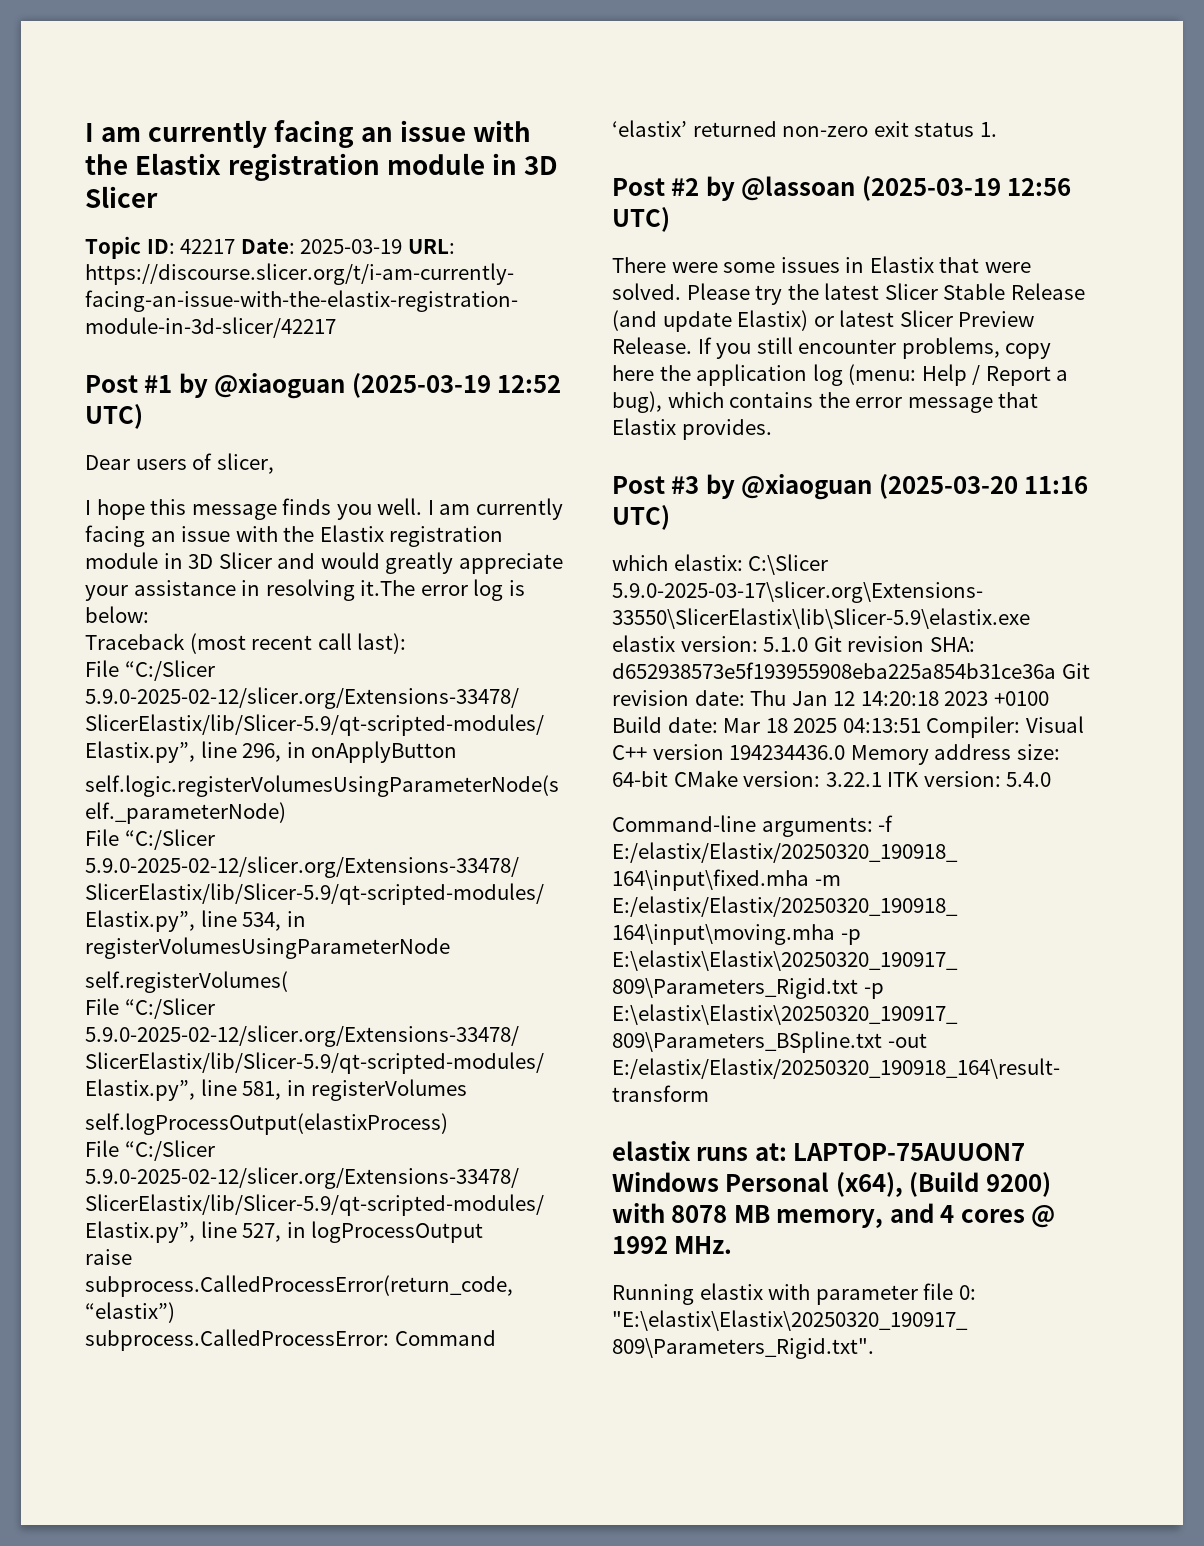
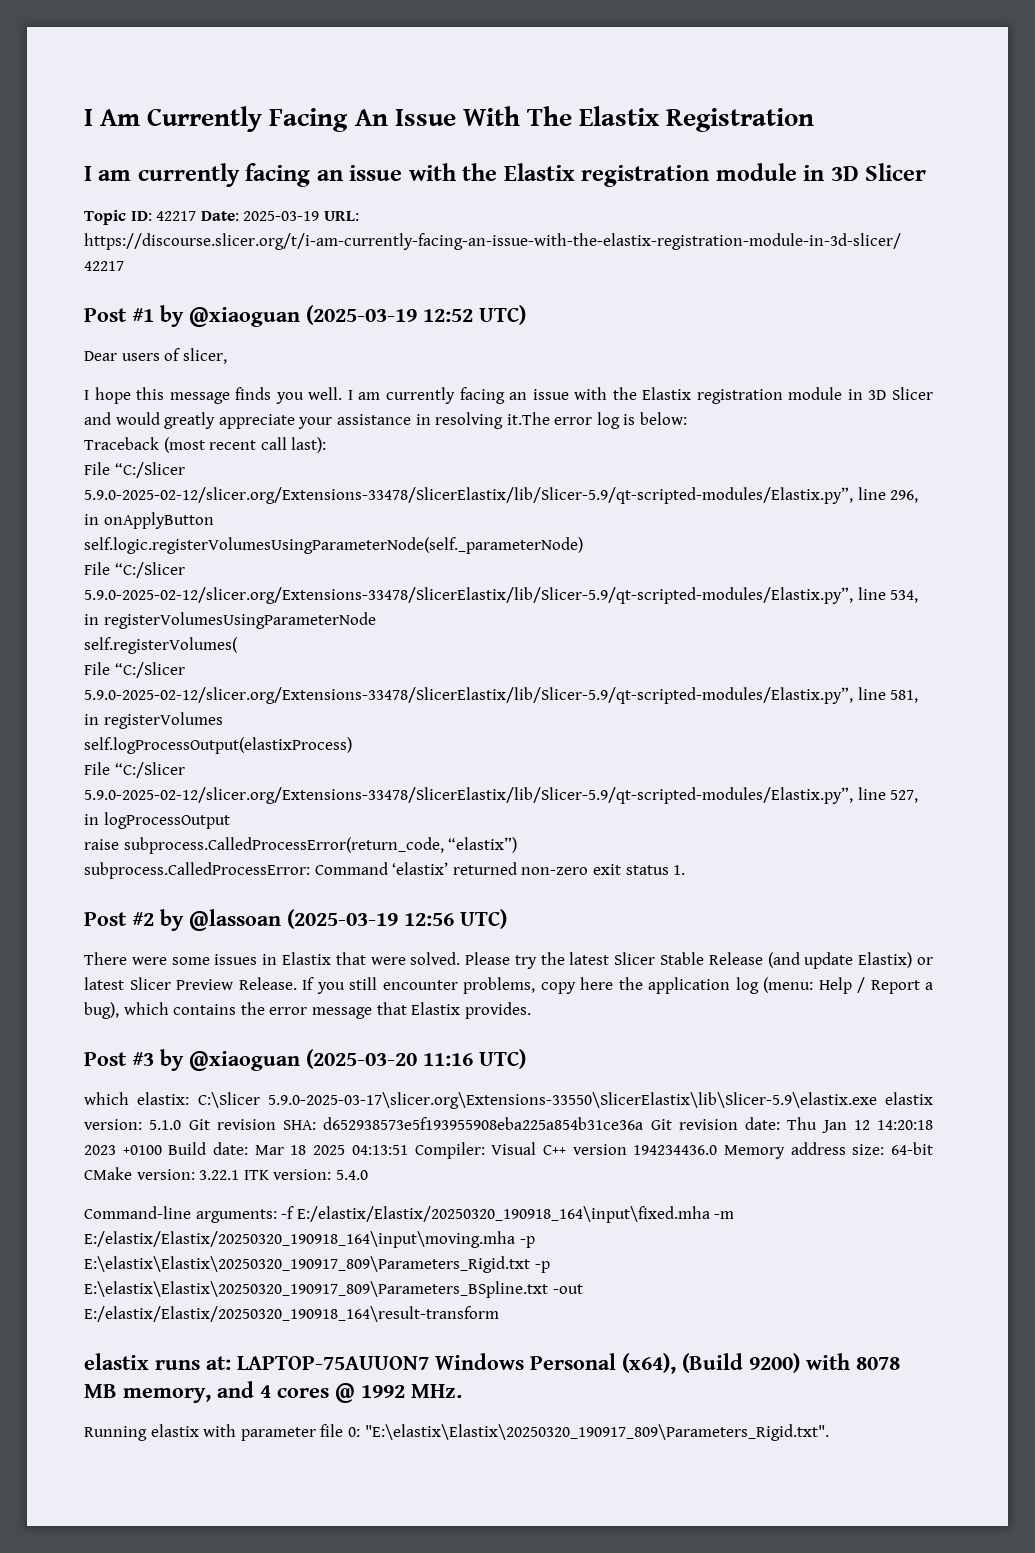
+ I Am Currently Facing An Issue With The Elastix Registration

